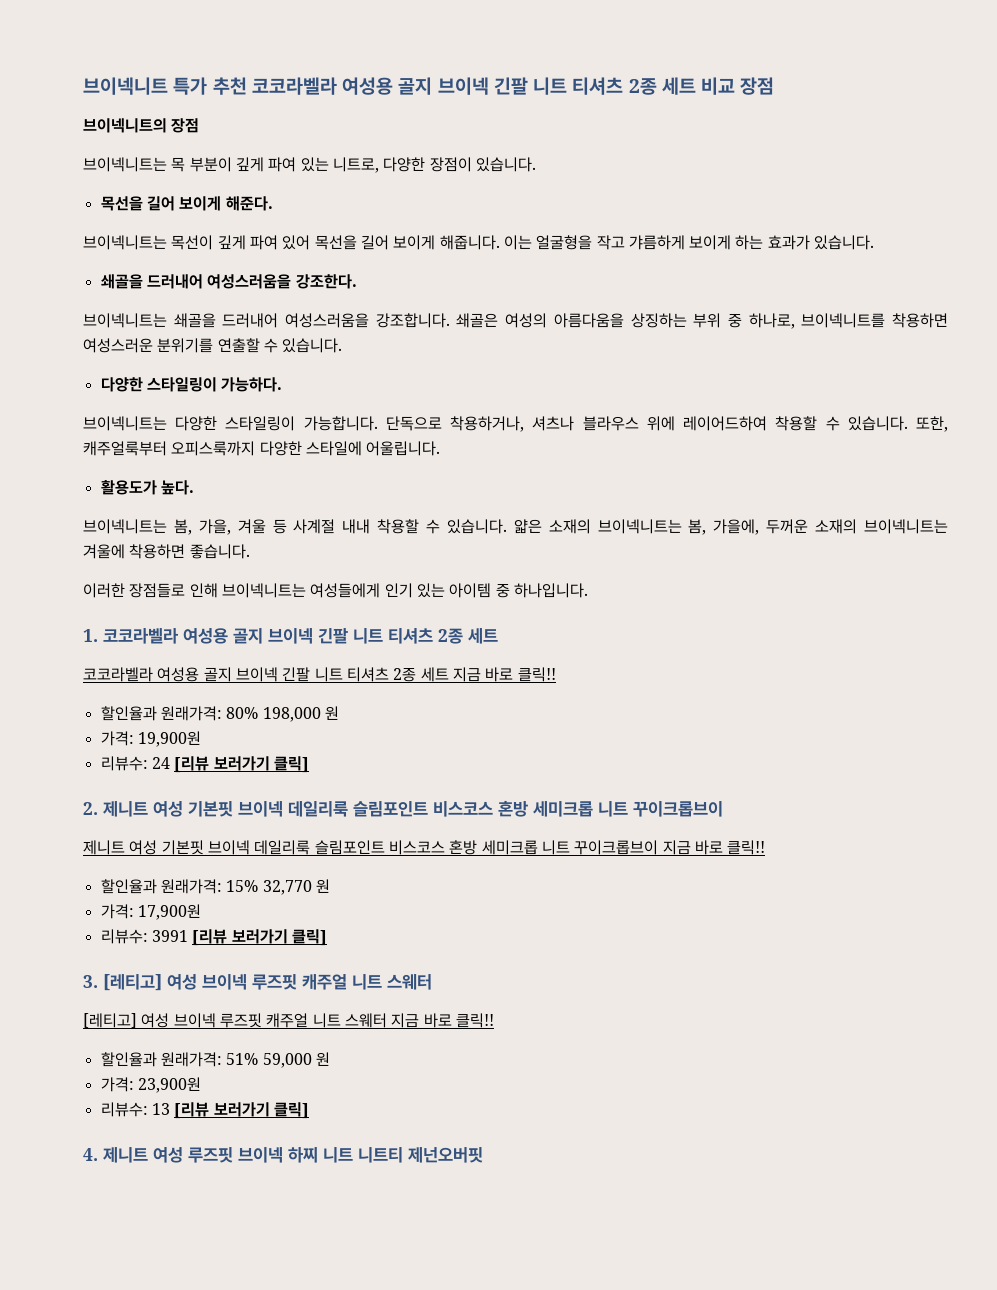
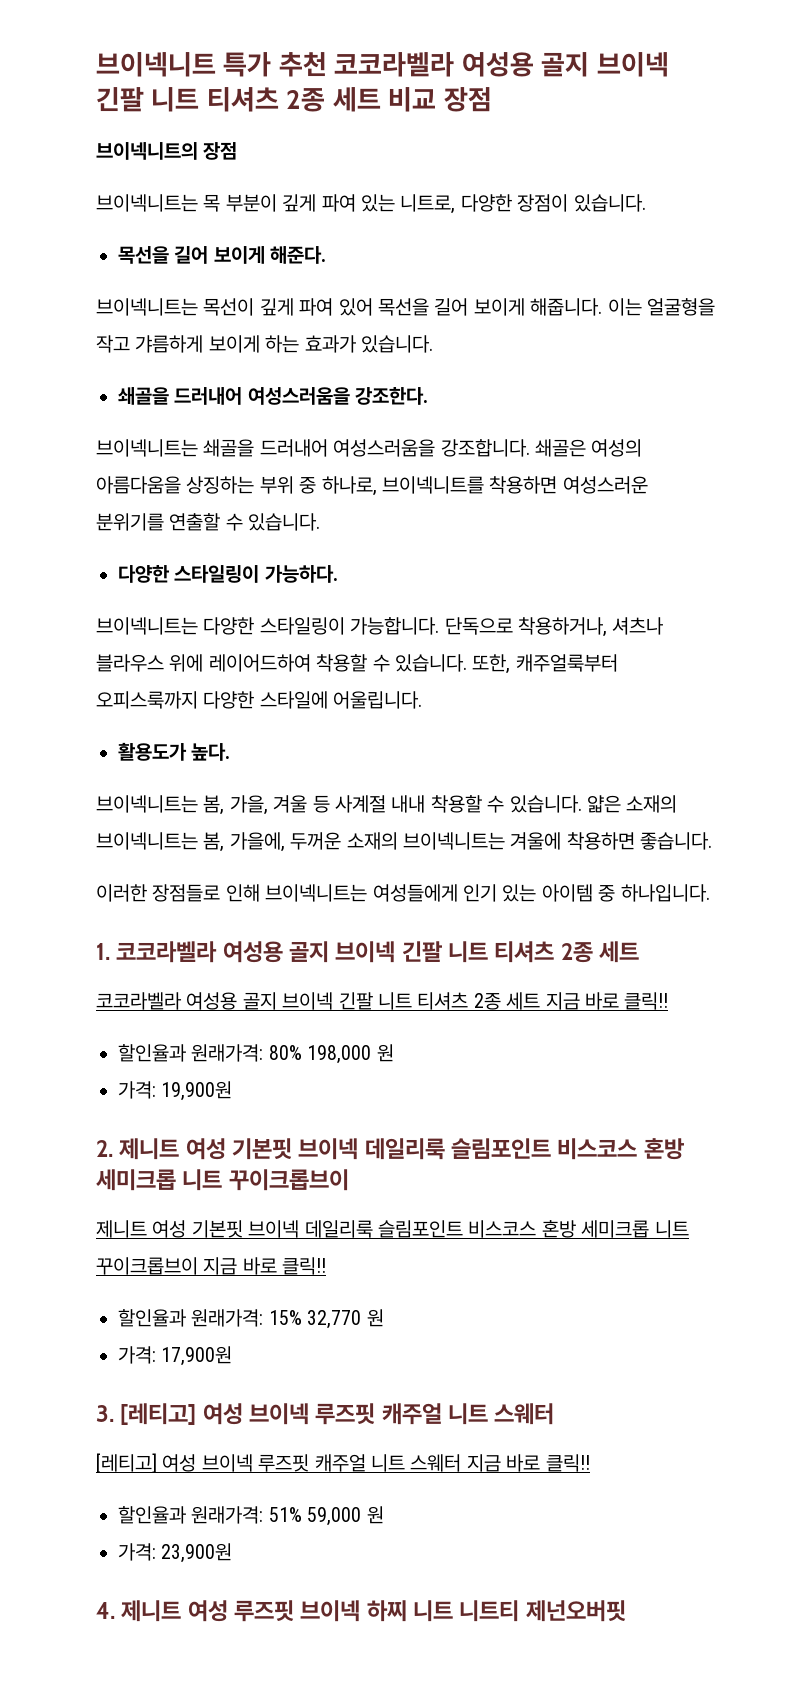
- 리뷰수: 24 [리뷰 보러가기 클릭]
- 리뷰수: 3991 [리뷰 보러가기 클릭]
- 리뷰수: 13 [리뷰 보러가기 클릭]

